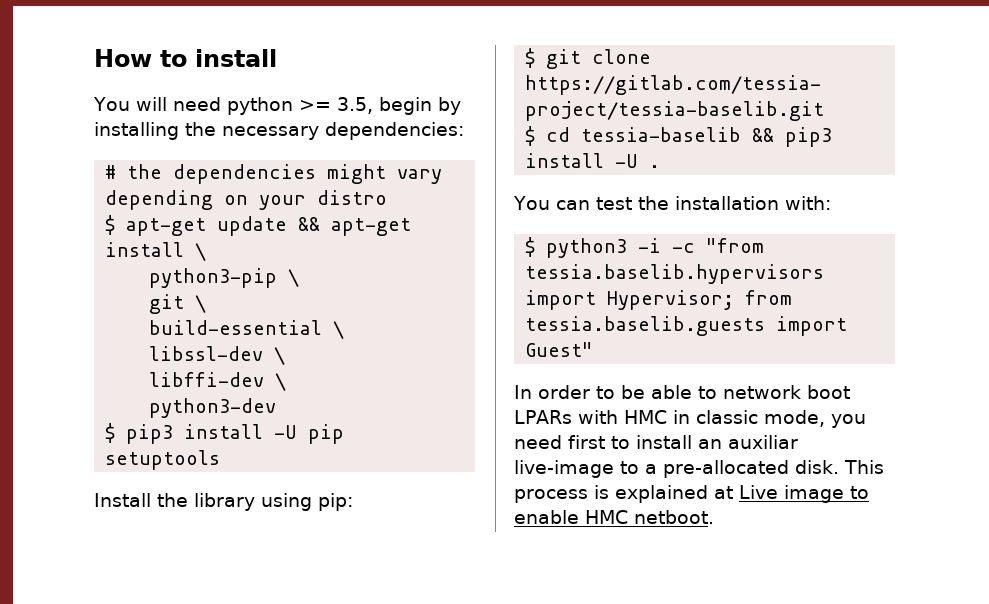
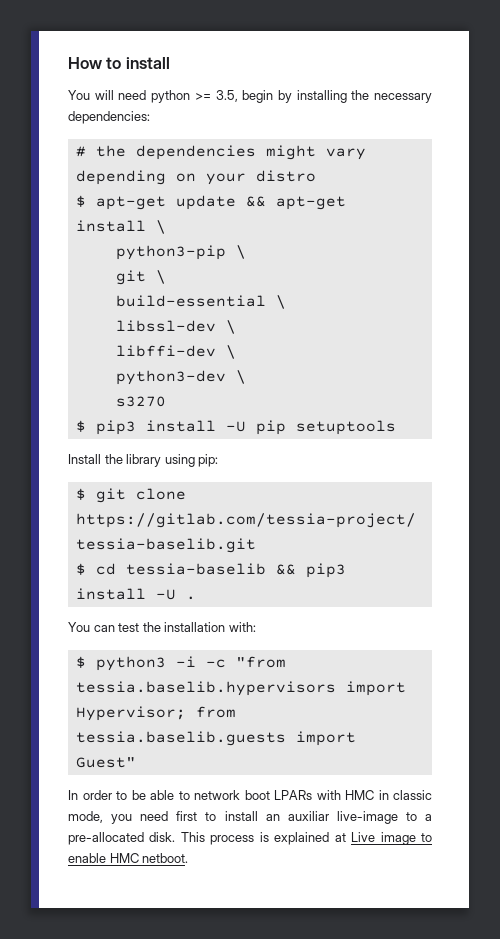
- python3-dev
+ python3-dev \
+ s3270

